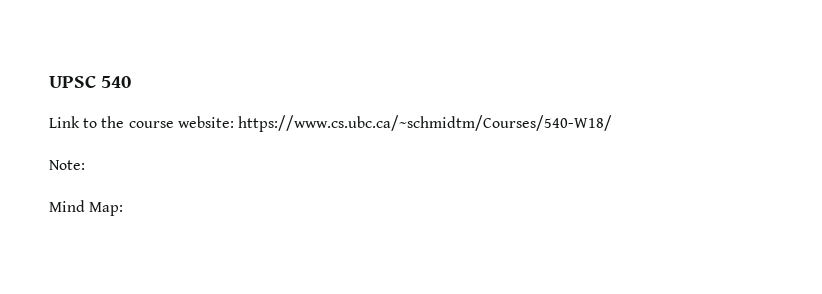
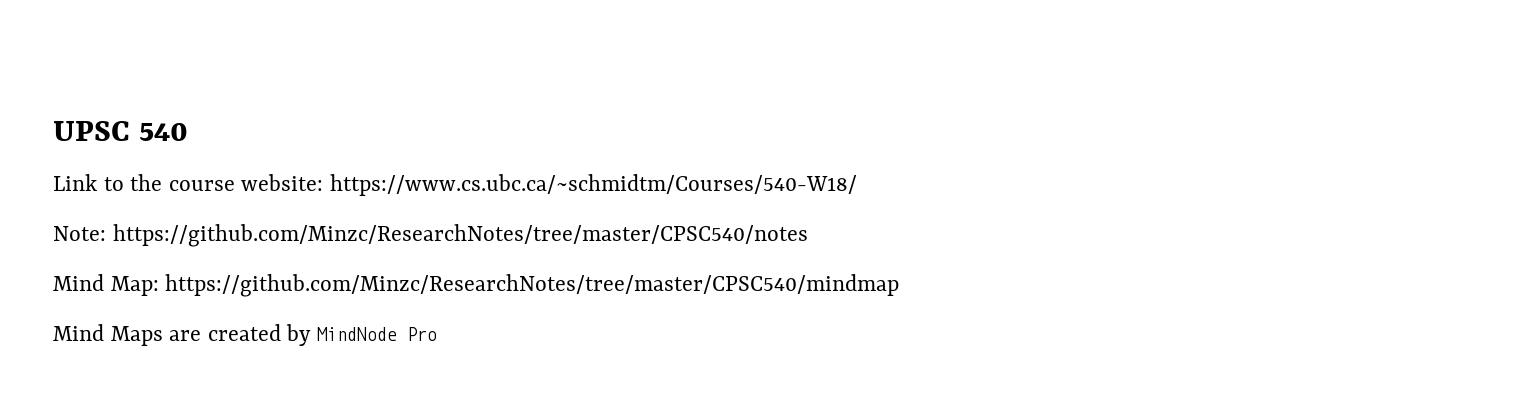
- Note:
+ Note: https://github.com/Minzc/ResearchNotes/tree/master/CPSC540/notes
- Mind Map:
+ Mind Map: https://github.com/Minzc/ResearchNotes/tree/master/CPSC540/mindmap
+ Mind Maps are created by MindNode Pro

